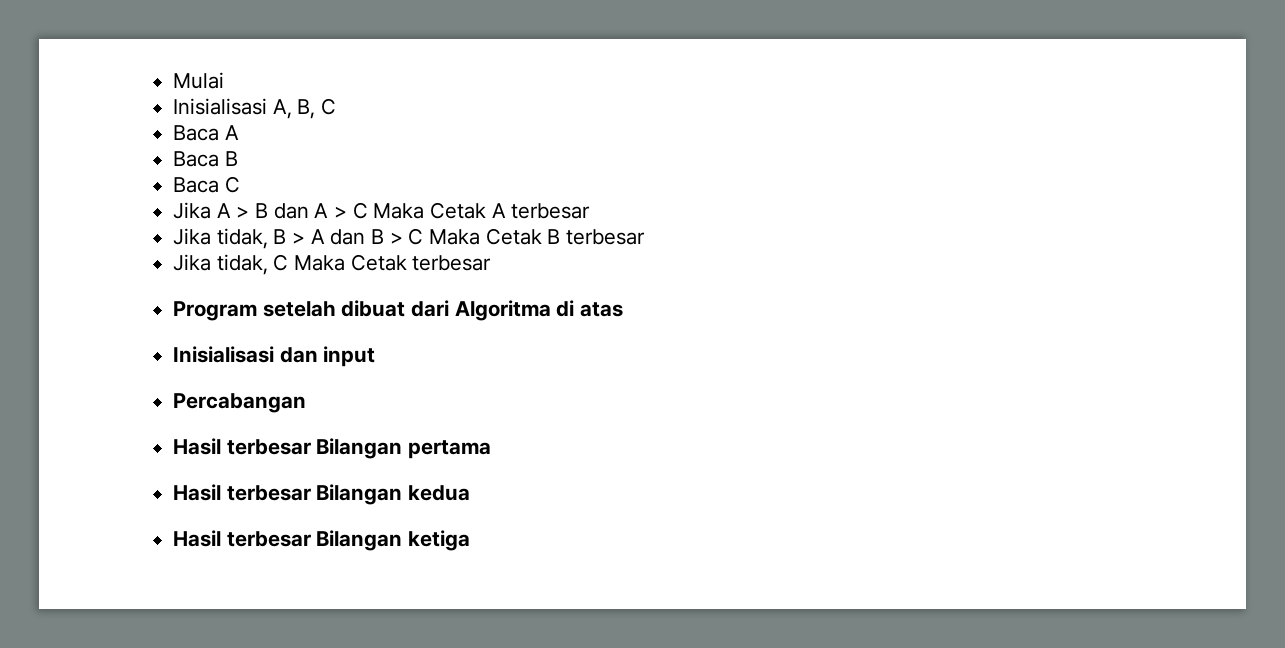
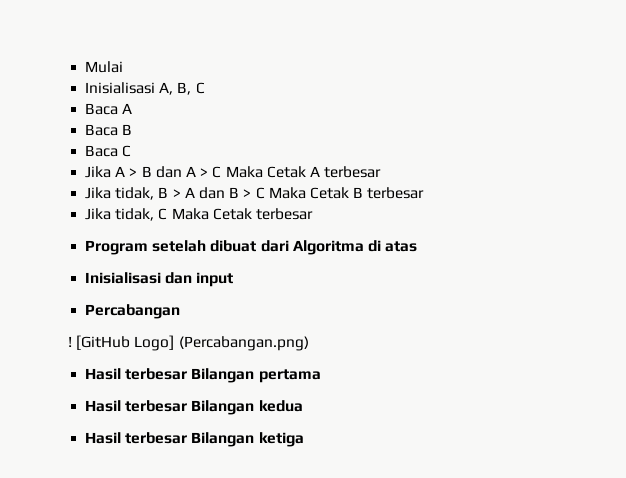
+ ! [GitHub Logo] (Percabangan.png)

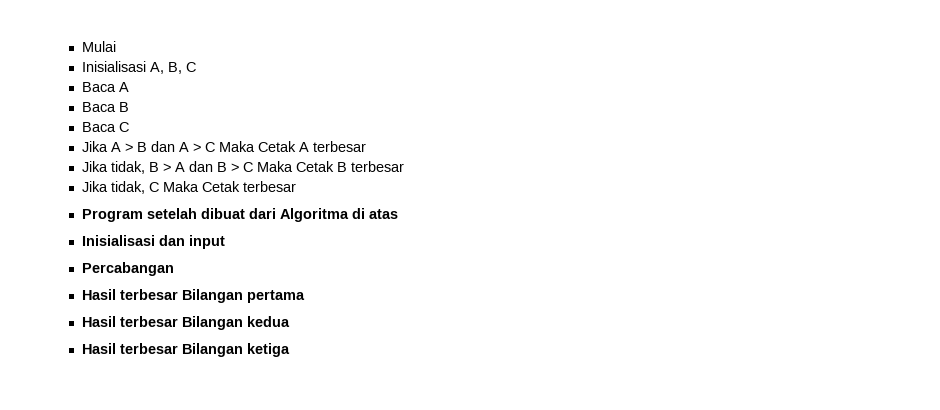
- ! [GitHub Logo] (Percabangan.png)

